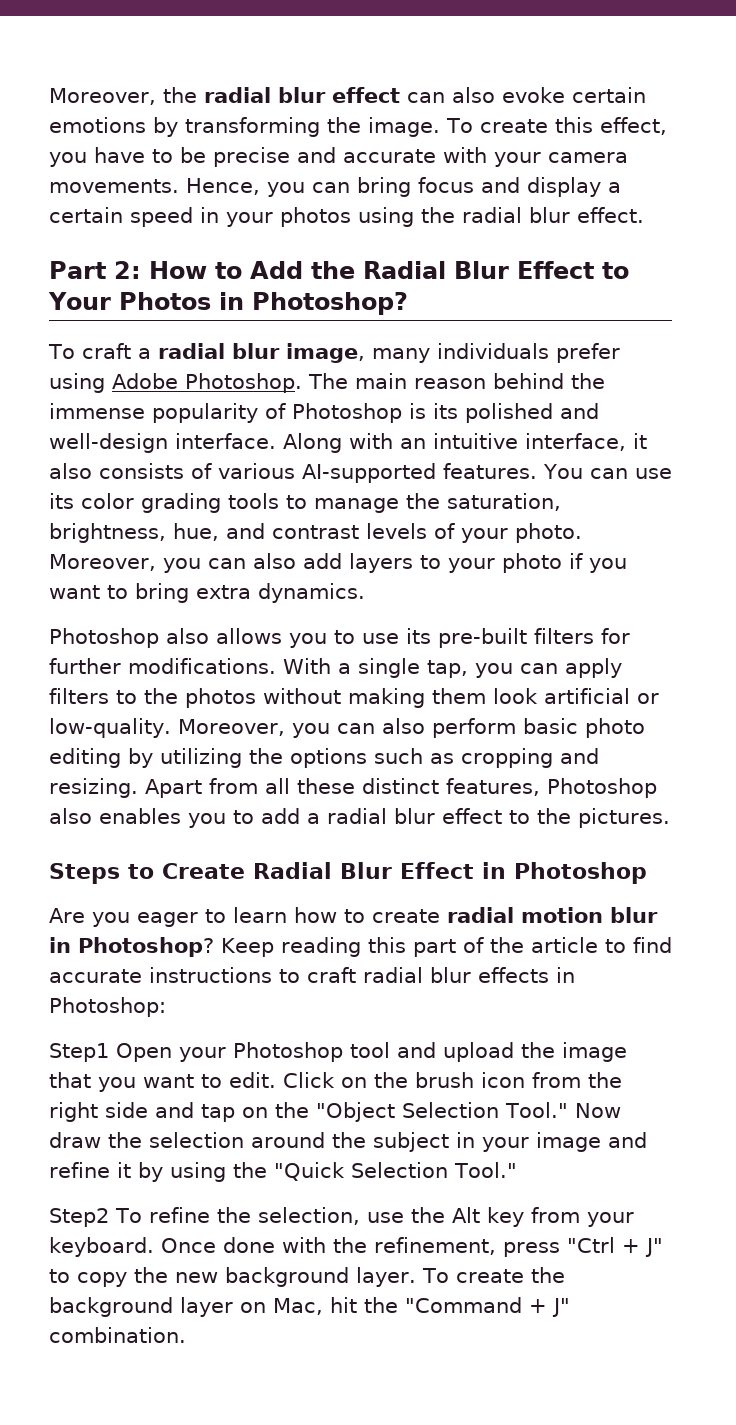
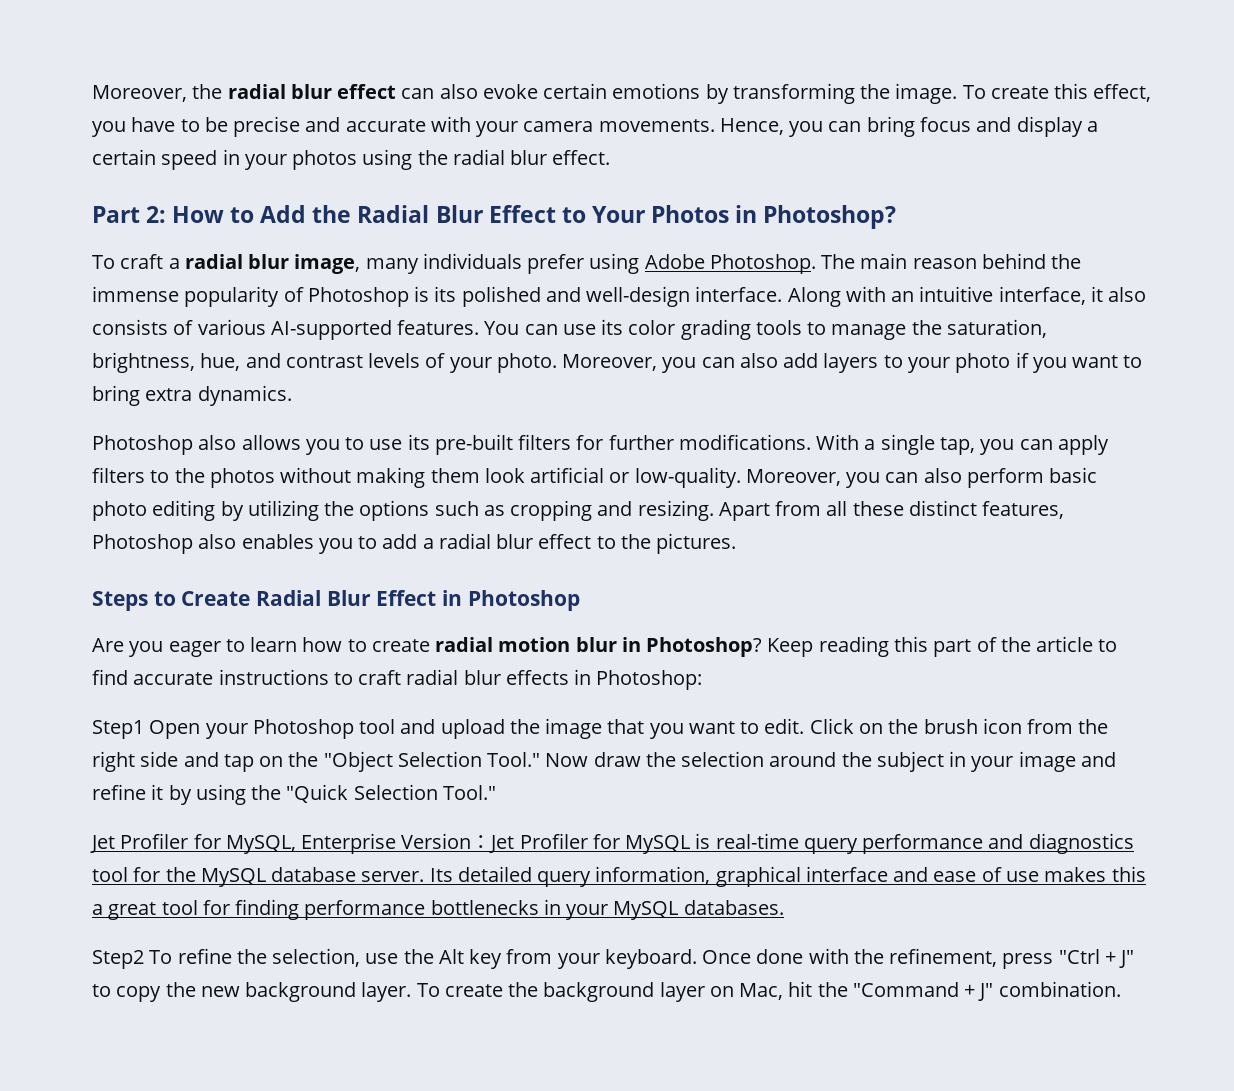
+ Jet Profiler for MySQL, Enterprise Version：Jet Profiler for MySQL is real-time query performance and diagnostics tool for the MySQL database server. Its detailed query information, graphical interface and ease of use makes this a great tool for finding performance bottlenecks in your MySQL databases.

